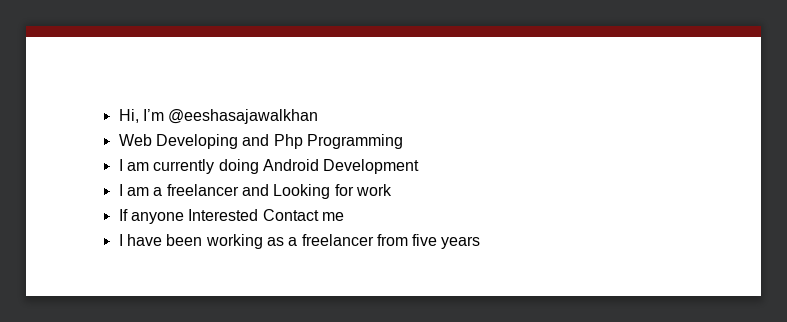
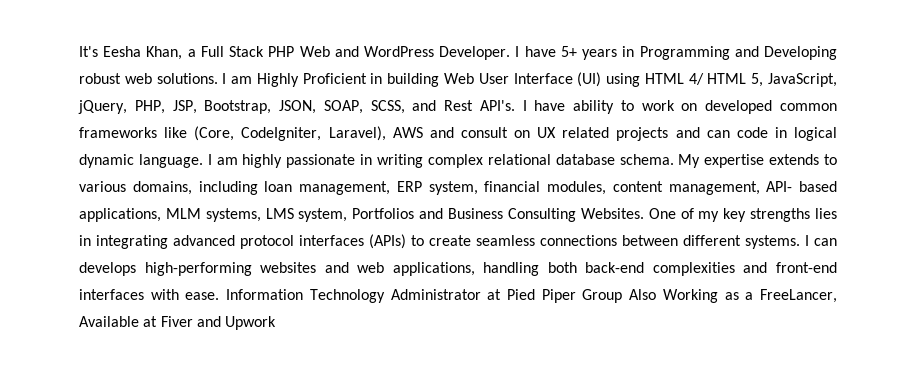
- Hi, I’m @eeshasajawalkhan
- Web Developing and Php Programming
- I am currently doing Android Development
- I am a freelancer and Looking for work
- If anyone Interested Contact me
- I have been working as a freelancer from five years
+ It's Eesha Khan, a Full Stack PHP Web and WordPress Developer. I have 5+ years in Programming and Developing robust web solutions. I am Highly Proficient in building Web User Interface (UI) using HTML 4/ HTML 5, JavaScript, jQuery, PHP, JSP, Bootstrap, JSON, SOAP, SCSS, and Rest API's. I have ability to work on developed common frameworks like (Core, CodeIgniter, Laravel), AWS and consult on UX related projects and can code in logical dynamic language. I am highly passionate in writing complex relational database schema. My expertise extends to various domains, including loan management, ERP system, financial modules, content management, API- based applications, MLM systems, LMS system, Portfolios and Business Consulting Websites. One of my key strengths lies in integrating advanced protocol interfaces (APIs) to create seamless connections between different systems. I can develops high-performing websites and web applications, handling both back-end complexities and front-end interfaces with ease. Information Technology Administrator at Pied Piper Group Also Working as a FreeLancer, Available at Fiver and Upwork

